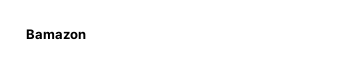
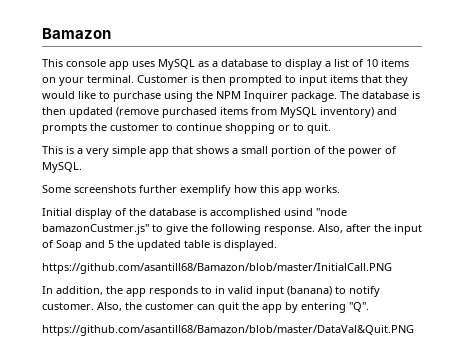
+ This console app uses MySQL as a database to display a list of 10 items on your terminal. Customer is then prompted to input items that they would like to purchase using the NPM Inquirer package. The database is then updated (remove purchased items from MySQL inventory) and prompts the customer to continue shopping or to quit.
+ This is a very simple app that shows a small portion of the power of MySQL.
+ Some screenshots further exemplify how this app works.
+ Initial display of the database is accomplished usind "node bamazonCustmer.js" to give the following response. Also, after the input of Soap and 5 the updated table is displayed.
+ https://github.com/asantill68/Bamazon/blob/master/InitialCall.PNG
+ In addition, the app responds to in valid input (banana) to notify customer. Also, the customer can quit the app by entering "Q".
+ https://github.com/asantill68/Bamazon/blob/master/DataVal&Quit.PNG

